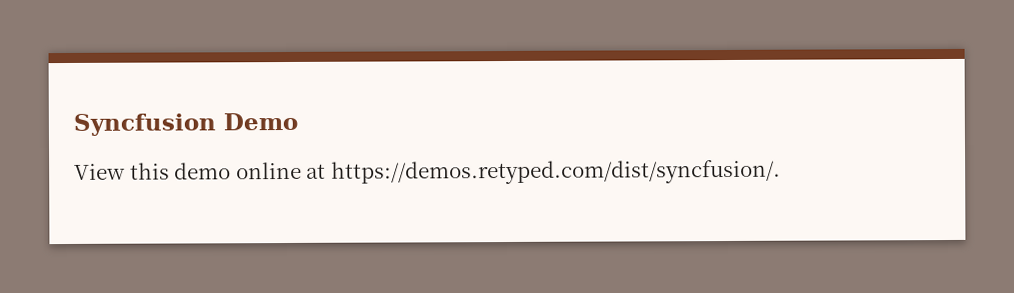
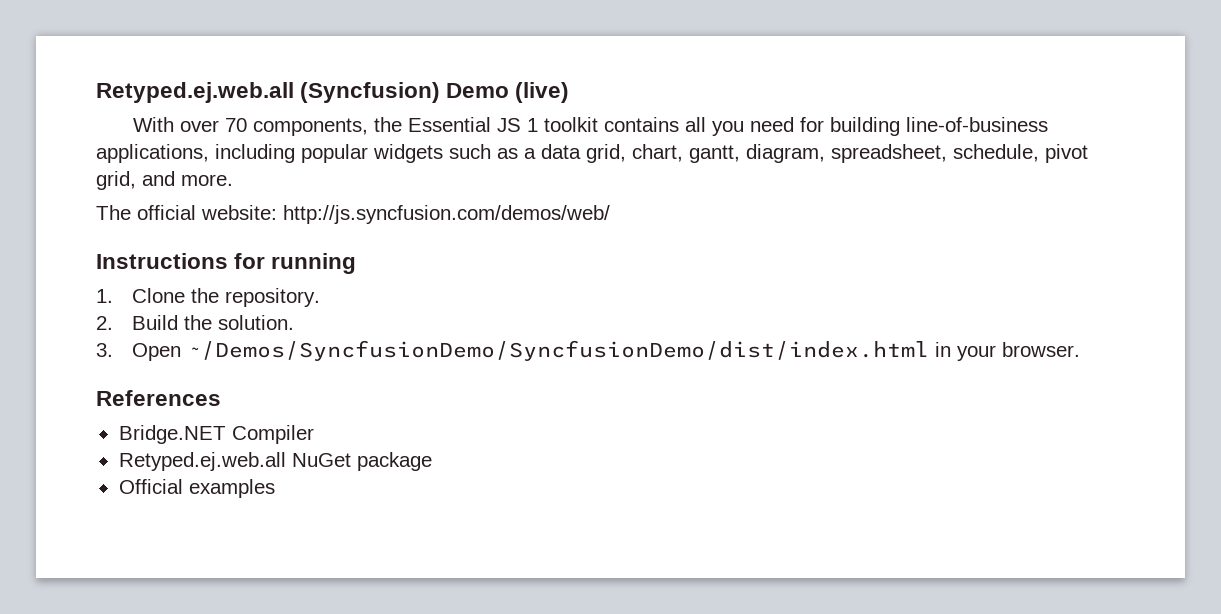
- Syncfusion Demo
- View this demo online at https://demos.retyped.com/dist/syncfusion/.
+ Retyped.ej.web.all (Syncfusion) Demo (live)
+ With over 70 components, the Essential JS 1 toolkit contains all you need for building line-of-business applications, including popular widgets such as a data grid, chart, gantt, diagram, spreadsheet, schedule, pivot grid, and more.
+ The official website: http://js.syncfusion.com/demos/web/
+ Instructions for running
+ 1. Clone the repository.
+ 2. Build the solution.
+ 3. Open ~/Demos/SyncfusionDemo/SyncfusionDemo/dist/index.html in your browser.
+ References
+ Bridge.NET Compiler
+ Retyped.ej.web.all NuGet package
+ Official examples

